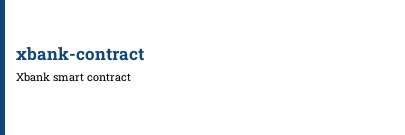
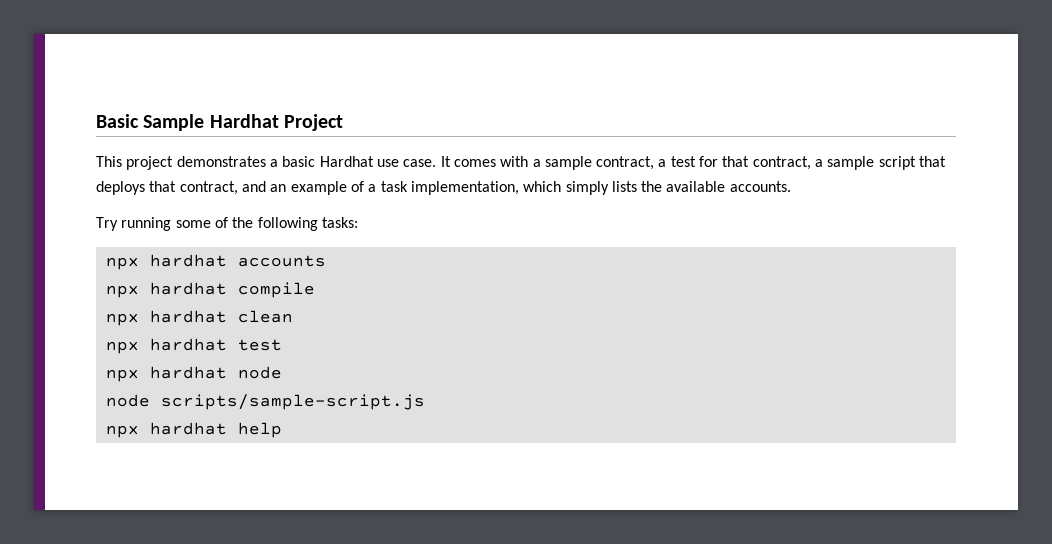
- xbank-contract
- Xbank smart contract
+ Basic Sample Hardhat Project
+ This project demonstrates a basic Hardhat use case. It comes with a sample contract, a test for that contract, a sample script that deploys that contract, and an example of a task implementation, which simply lists the available accounts.
+ Try running some of the following tasks:
+ npx hardhat accounts
+ npx hardhat compile
+ npx hardhat clean
+ npx hardhat test
+ npx hardhat node
+ node scripts/sample-script.js
+ npx hardhat help

